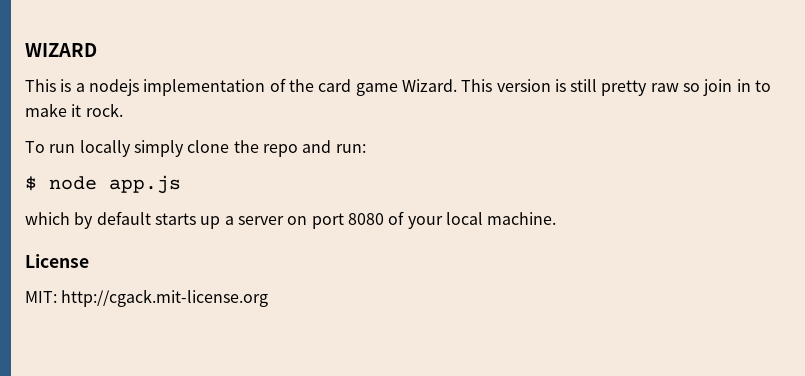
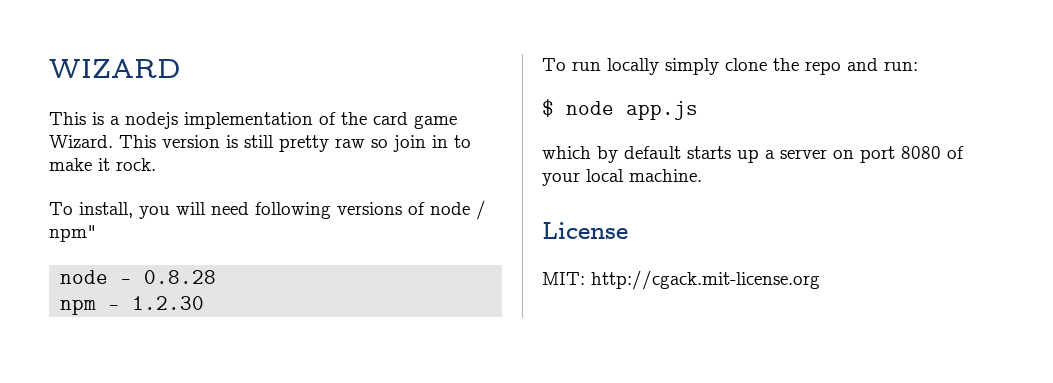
+ To install, you will need following versions of node / npm"
+ node - 0.8.28
+ npm - 1.2.30

